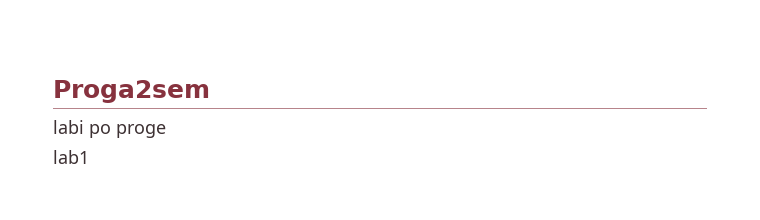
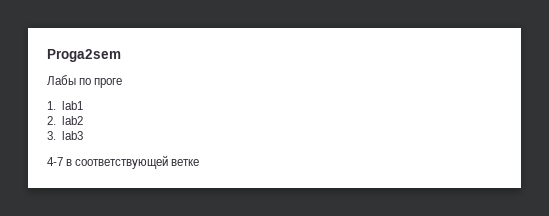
- labi po proge
- lab1
+ Лабы по проге
+ 1. lab1
+ 2. lab2
+ 3. lab3
+ 4-7 в соответствующей ветке

